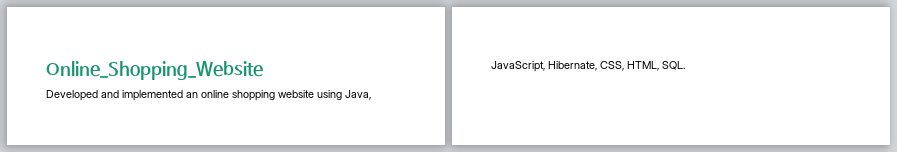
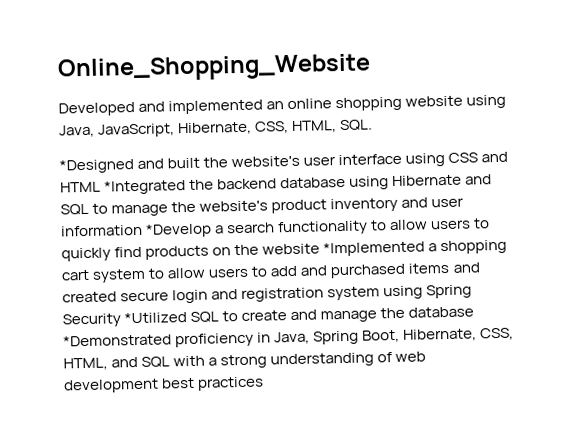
+ *Designed and built the website's user interface using CSS and HTML *Integrated the backend database using Hibernate and SQL to manage the website's product inventory and user information *Develop a search functionality to allow users to quickly find products on the website *Implemented a shopping cart system to allow users to add and purchased items and created secure login and registration system using Spring Security *Utilized SQL to create and manage the database *Demonstrated proficiency in Java, Spring Boot, Hibernate, CSS, HTML, and SQL with a strong understanding of web development best practices

